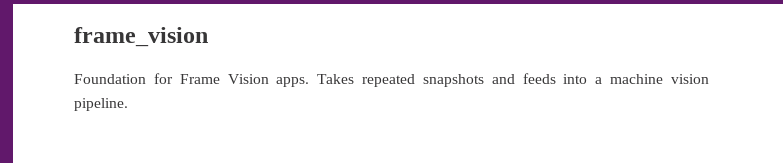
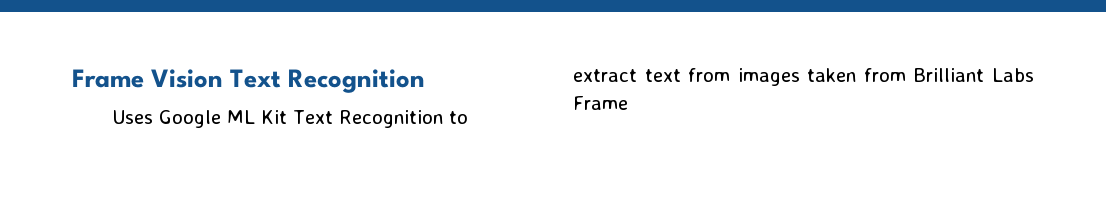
- frame_vision
- Foundation for Frame Vision apps. Takes repeated snapshots and feeds into a machine vision pipeline.
+ Frame Vision Text Recognition
+ Uses Google ML Kit Text Recognition to extract text from images taken from Brilliant Labs Frame

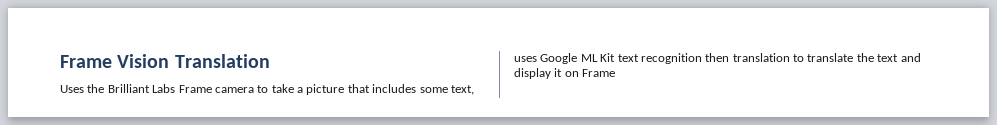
- Frame Vision Text Recognition
+ Frame Vision Translation
- Uses Google ML Kit Text Recognition to extract text from images taken from Brilliant Labs Frame
+ Uses the Brilliant Labs Frame camera to take a picture that includes some text, uses Google ML Kit text recognition then translation to translate the text and display it on Frame

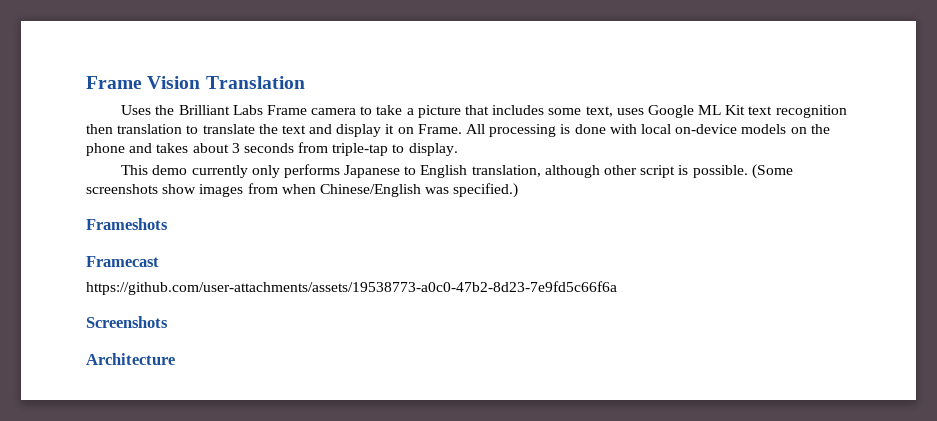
- Uses the Brilliant Labs Frame camera to take a picture that includes some text, uses Google ML Kit text recognition then translation to translate the text and display it on Frame
+ Uses the Brilliant Labs Frame camera to take a picture that includes some text, uses Google ML Kit text recognition then translation to translate the text and display it on Frame. All processing is done with local on-device models on the phone and takes about 3 seconds from triple-tap to display.
+ This demo currently only performs Japanese to English translation, although other script is possible. (Some screenshots show images from when Chinese/English was specified.)
+ Frameshots
+ Framecast
+ https://github.com/user-attachments/assets/19538773-a0c0-47b2-8d23-7e9fd5c66f6a
+ Screenshots
+ Architecture

